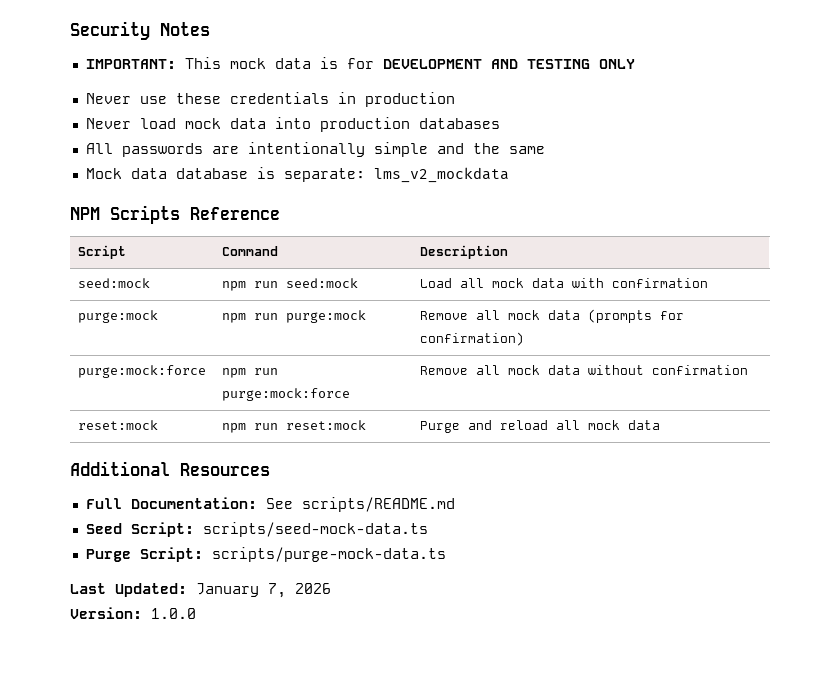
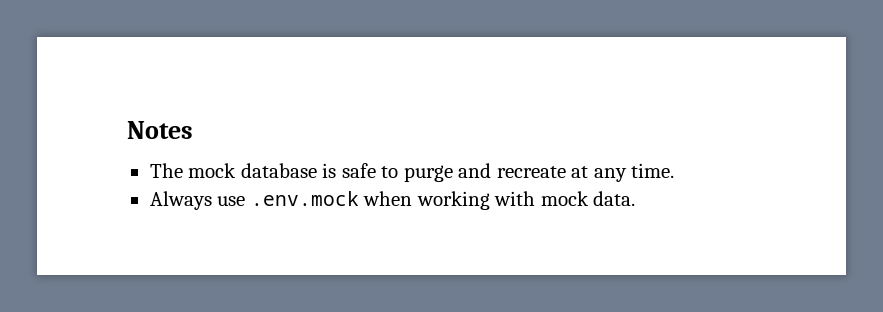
- Security Notes
+ Notes
- IMPORTANT: This mock data is for DEVELOPMENT AND TESTING ONLY
- Never use these credentials in production
- Never load mock data into production databases
- All passwords are intentionally simple and the same
- Mock data database is separate: lms_v2_mockdata
- NPM Scripts Reference
- Script | Command | Description
- seed:mock | npm run seed:mock | Load all mock data with confirmation
- purge:mock | npm run purge:mock | Remove all mock data (prompts for confirmation)
- purge:mock:force | npm run purge:mock:force | Remove all mock data without confirmation
- reset:mock | npm run reset:mock | Purge and reload all mock data
- Additional Resources
- Full Documentation: See scripts/README.md
- Seed Script: scripts/seed-mock-data.ts
- Purge Script: scripts/purge-mock-data.ts
- Last Updated: January 7, 2026
- Version: 1.0.0
+ The mock database is safe to purge and recreate at any time.
+ Always use .env.mock when working with mock data.

